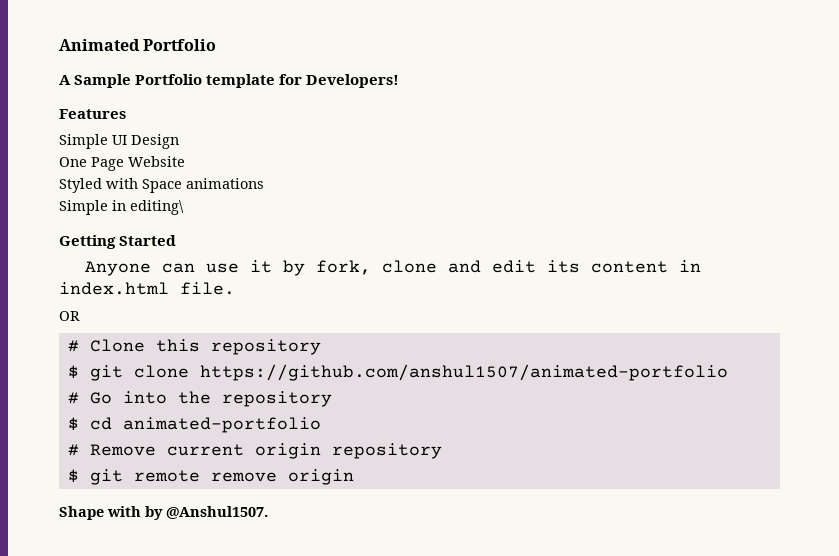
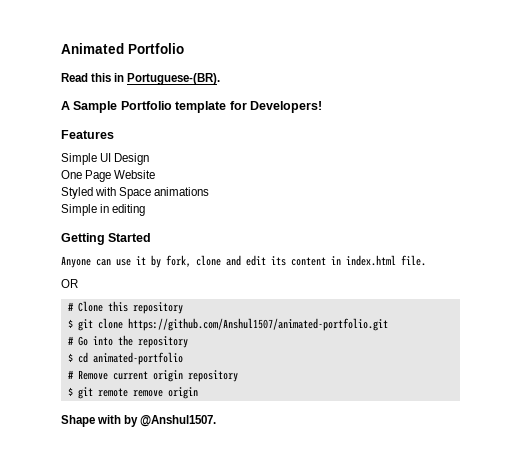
+ Read this in Portuguese-(BR).
- Simple in editing\
+ Simple in editing
- $ git clone https://github.com/anshul1507/animated-portfolio
+ $ git clone https://github.com/Anshul1507/animated-portfolio.git

